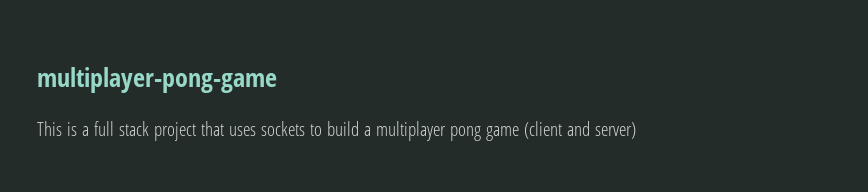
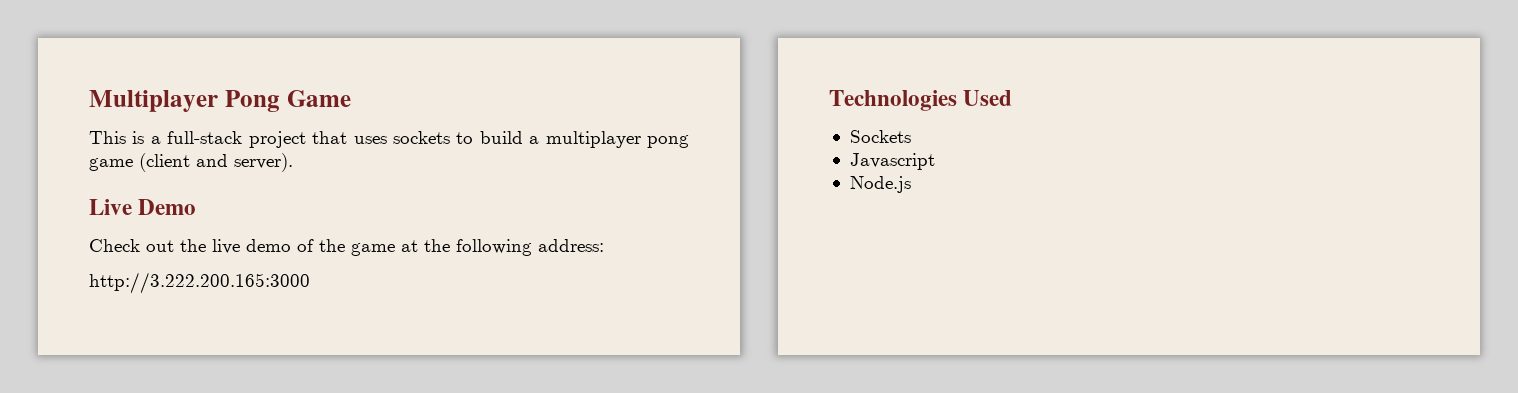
- multiplayer-pong-game
+ Multiplayer Pong Game
- This is a full stack project that uses sockets to build a multiplayer pong game (client and server)
+ This is a full-stack project that uses sockets to build a multiplayer pong game (client and server).
+ Live Demo
+ Check out the live demo of the game at the following address:
+ http://3.222.200.165:3000
+ Technologies Used
+ Sockets
+ Javascript
+ Node.js

